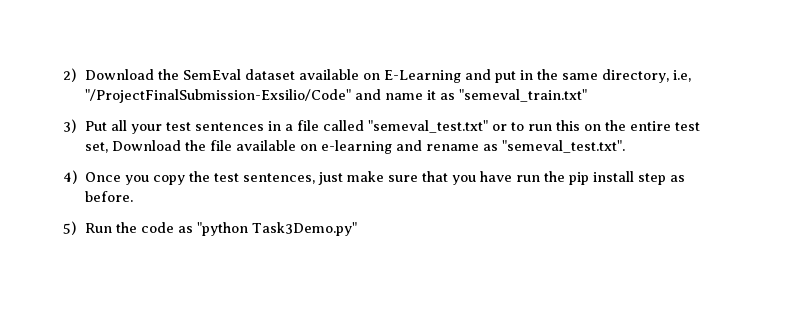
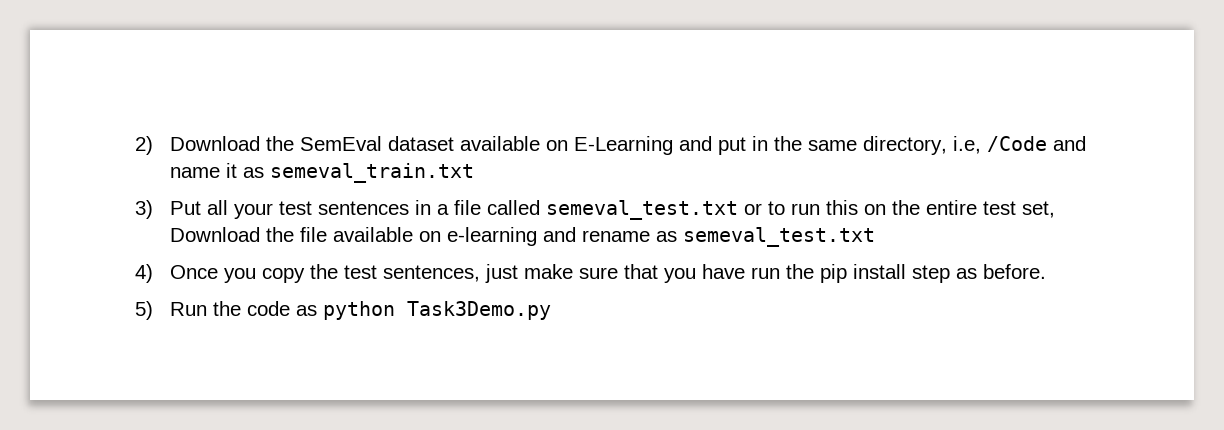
- 2) Download the SemEval dataset available on E-Learning and put in the same directory, i.e, "/ProjectFinalSubmission-Exsilio/Code" and name it as "semeval_train.txt"
+ 2) Download the SemEval dataset available on E-Learning and put in the same directory, i.e, /Code and name it as semeval_train.txt
- 3) Put all your test sentences in a file called "semeval_test.txt" or to run this on the entire test set, Download the file available on e-learning and rename as "semeval_test.txt".
+ 3) Put all your test sentences in a file called semeval_test.txt or to run this on the entire test set, Download the file available on e-learning and rename as semeval_test.txt
- 5) Run the code as "python Task3Demo.py"
+ 5) Run the code as python Task3Demo.py

